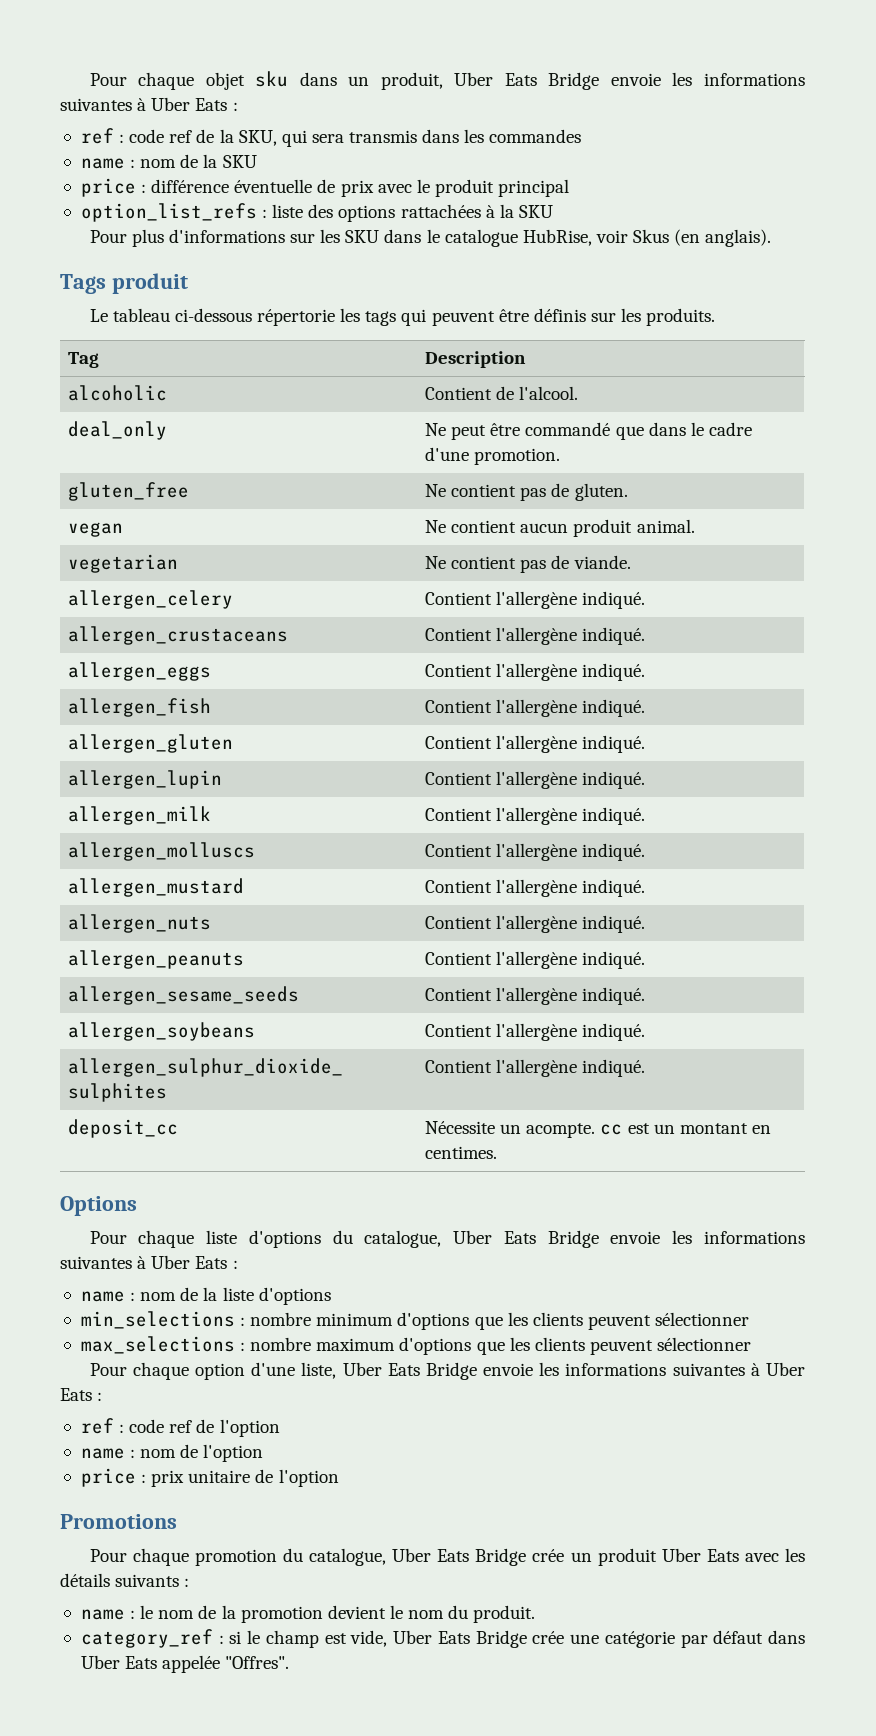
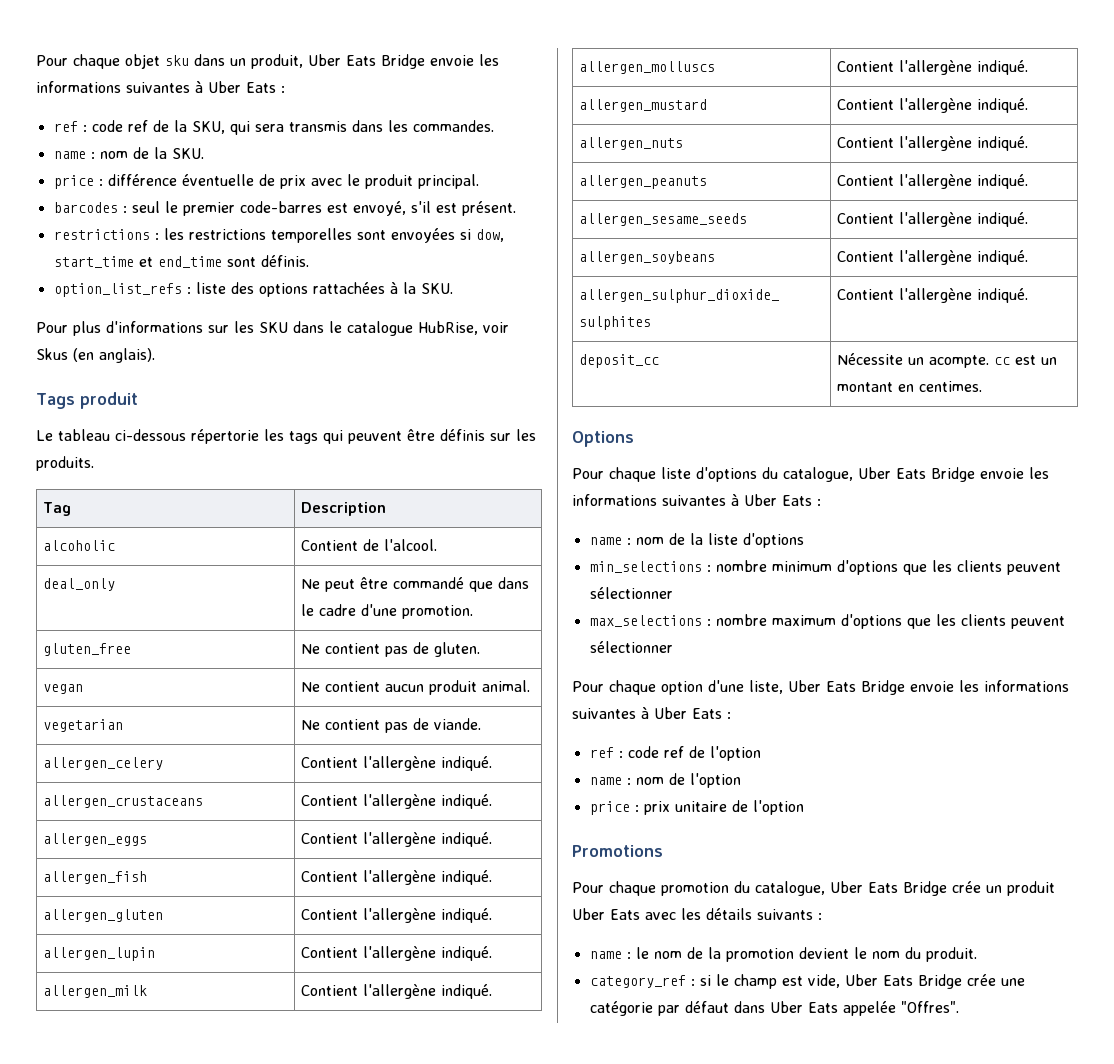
- ref : code ref de la SKU, qui sera transmis dans les commandes
- name : nom de la SKU
+ ref : code ref de la SKU, qui sera transmis dans les commandes.
+ name : nom de la SKU.
- price : différence éventuelle de prix avec le produit principal
+ price : différence éventuelle de prix avec le produit principal.
+ barcodes : seul le premier code-barres est envoyé, s'il est présent.
+ restrictions : les restrictions temporelles sont envoyées si dow, start_time et end_time sont définis.
- option_list_refs : liste des options rattachées à la SKU
+ option_list_refs : liste des options rattachées à la SKU.

